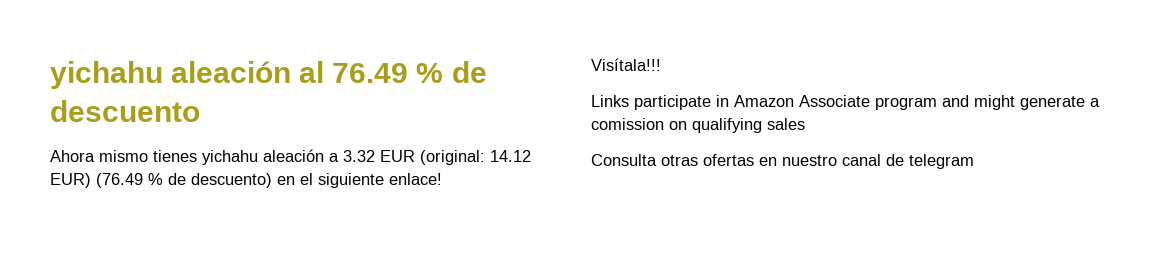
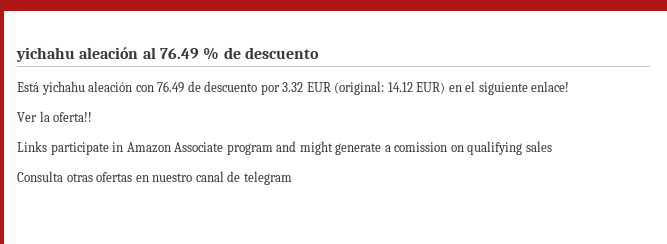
- Ahora mismo tienes yichahu aleación a 3.32 EUR (original: 14.12 EUR) (76.49 % de descuento) en el siguiente enlace!
+ Está yichahu aleación con 76.49 de descuento por 3.32 EUR (original: 14.12 EUR) en el siguiente enlace!
- Visítala!!!
+ Ver la oferta!!

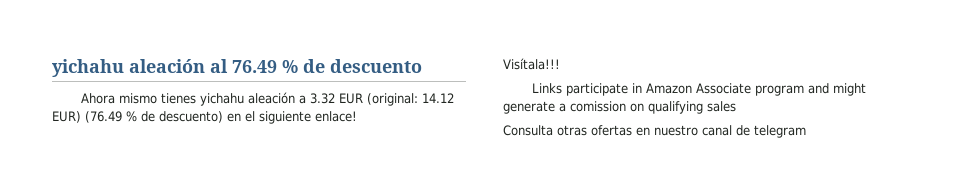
- Está yichahu aleación con 76.49 de descuento por 3.32 EUR (original: 14.12 EUR) en el siguiente enlace!
+ Ahora mismo tienes yichahu aleación a 3.32 EUR (original: 14.12 EUR) (76.49 % de descuento) en el siguiente enlace!
- Ver la oferta!!
+ Visítala!!!

